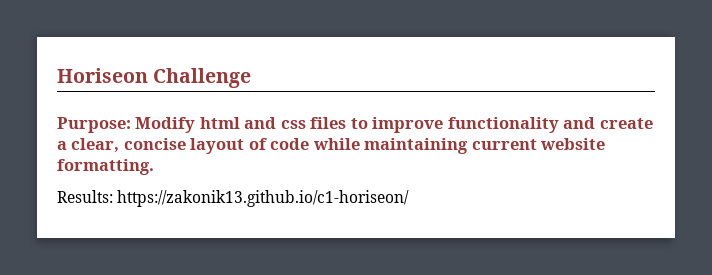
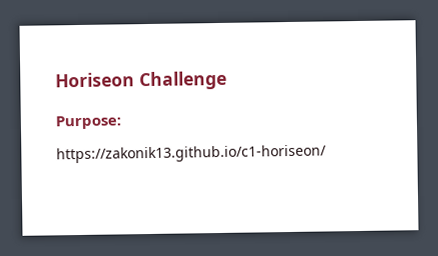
- Purpose: Modify html and css files to improve functionality and create a clear, concise layout of code while maintaining current website formatting.
- Results: https://zakonik13.github.io/c1-horiseon/
+ Purpose:
+ https://zakonik13.github.io/c1-horiseon/

